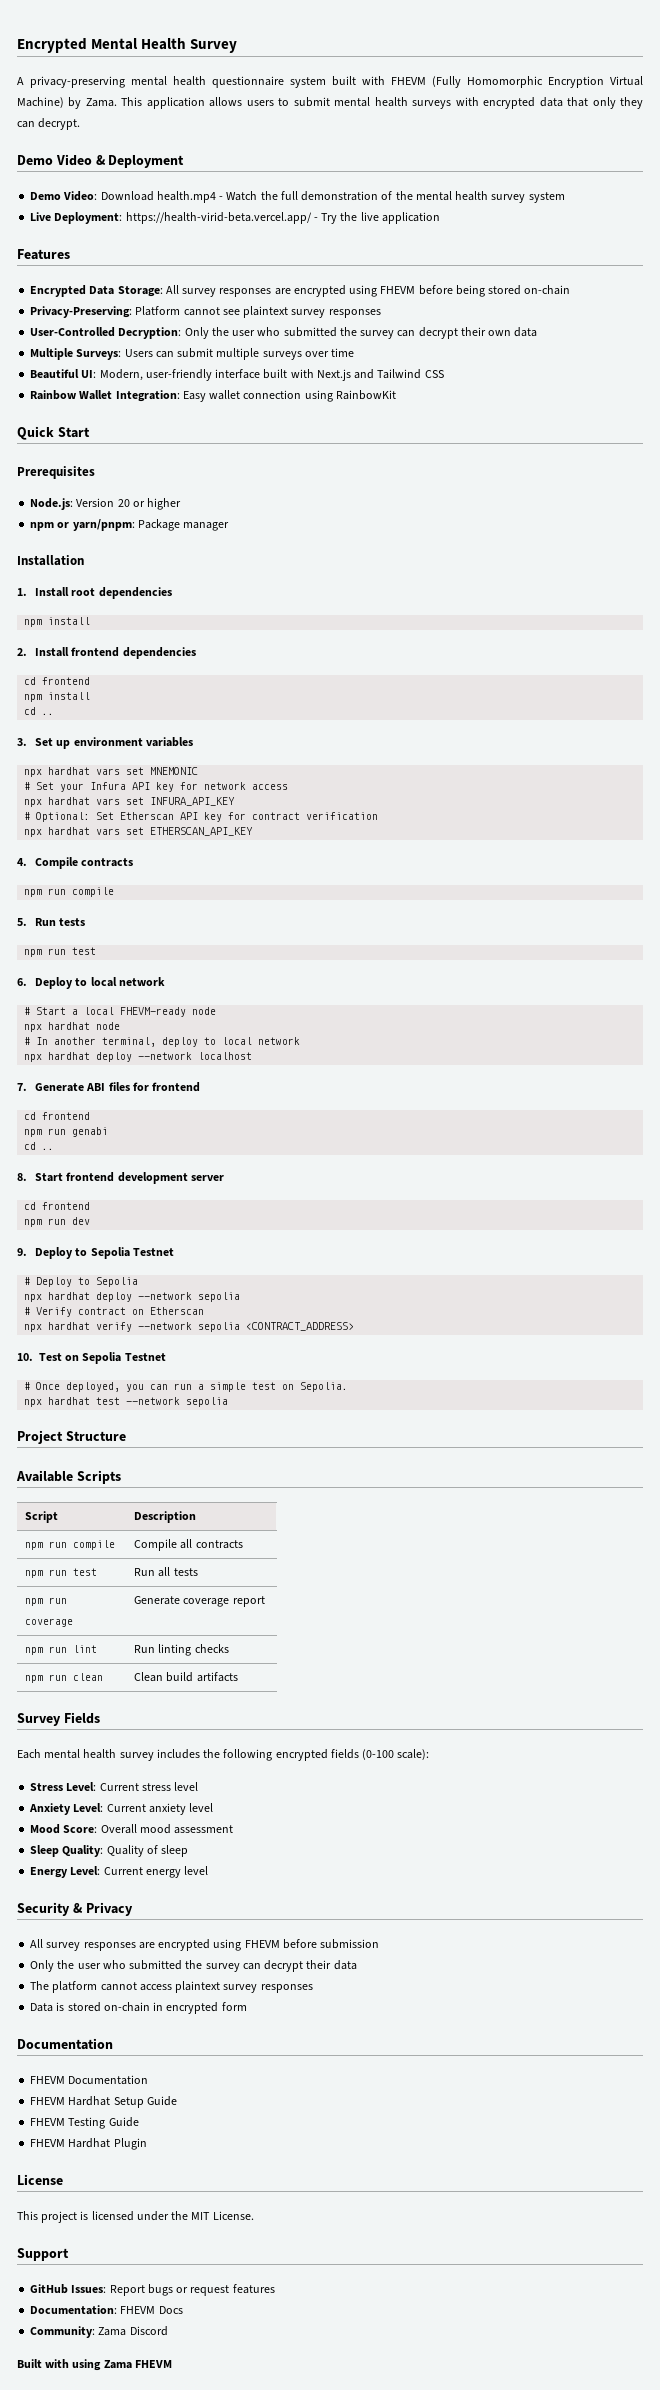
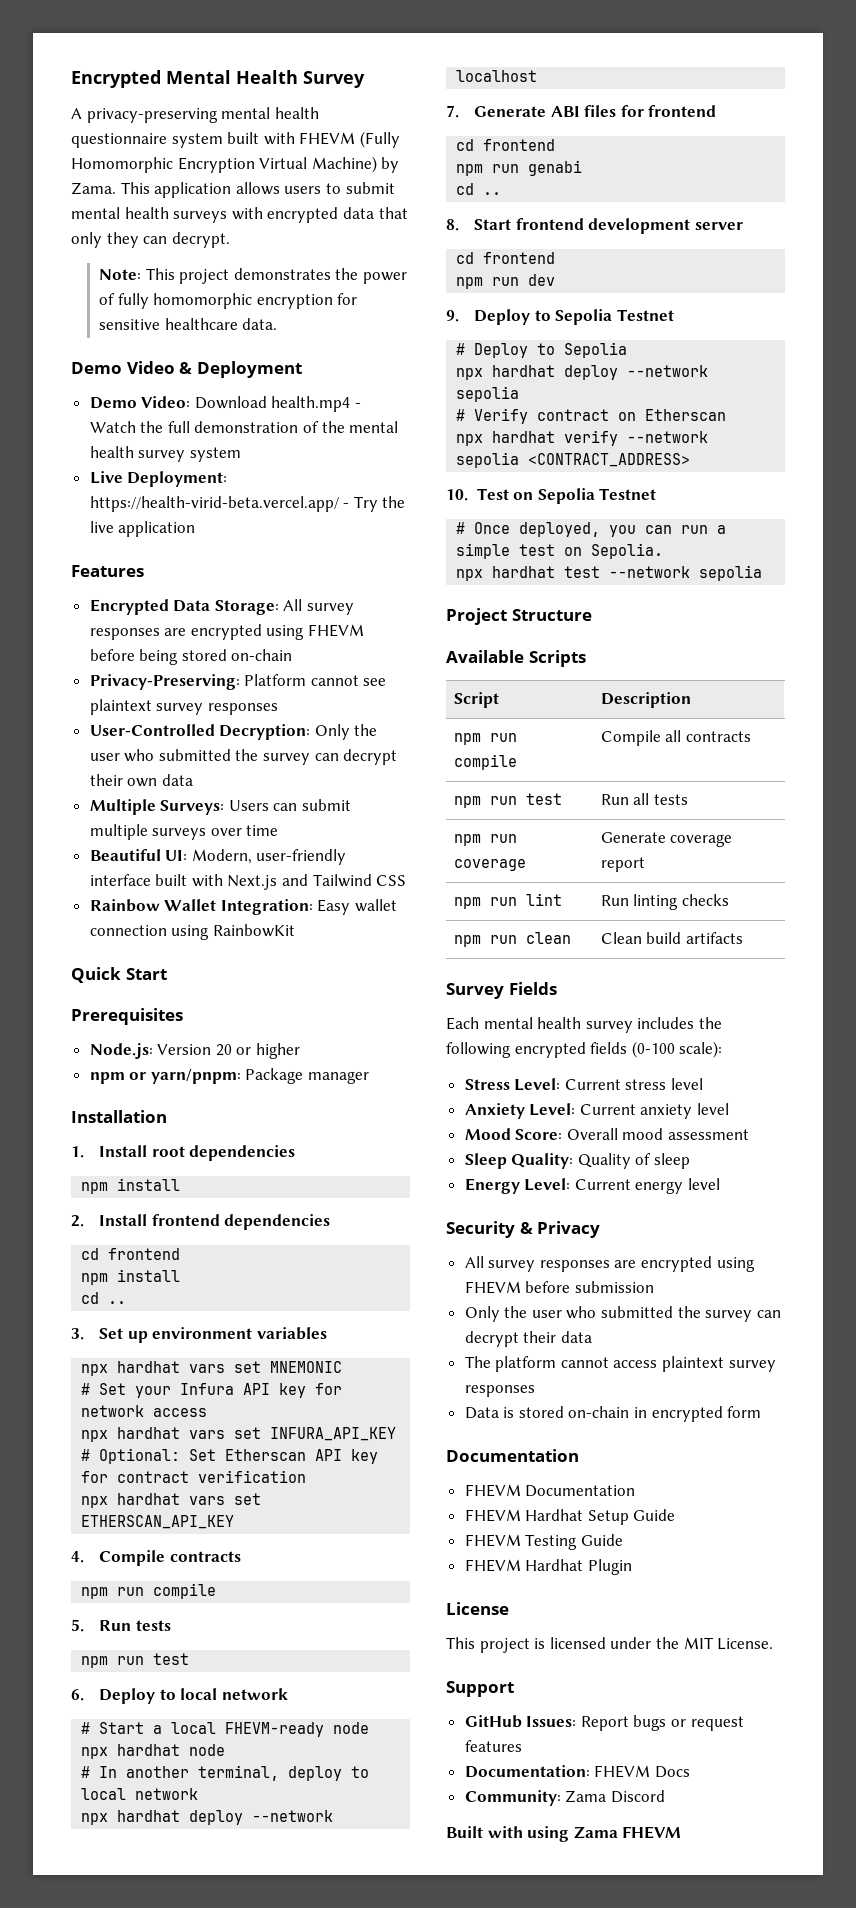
+ Note: This project demonstrates the power of fully homomorphic encryption for sensitive healthcare data.

